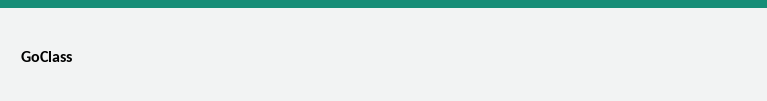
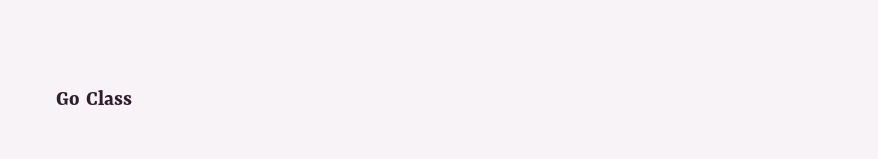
- GoClass
+ Go Class

